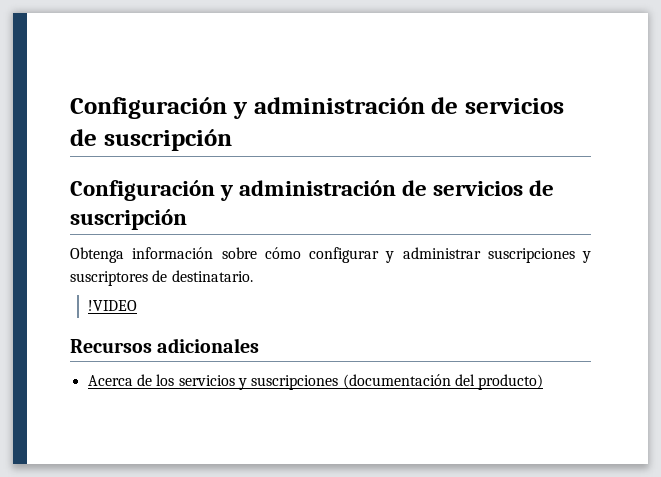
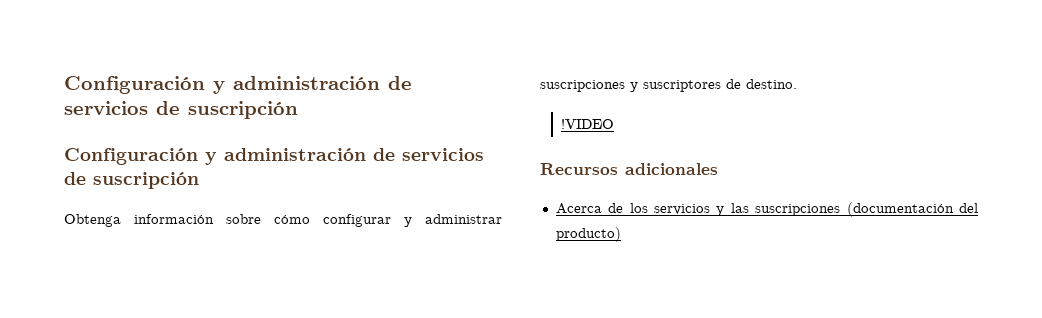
- Obtenga información sobre cómo configurar y administrar suscripciones y suscriptores de destinatario.
+ Obtenga información sobre cómo configurar y administrar suscripciones y suscriptores de destino.
- Acerca de los servicios y suscripciones (documentación del producto)
+ Acerca de los servicios y las suscripciones (documentación del producto)

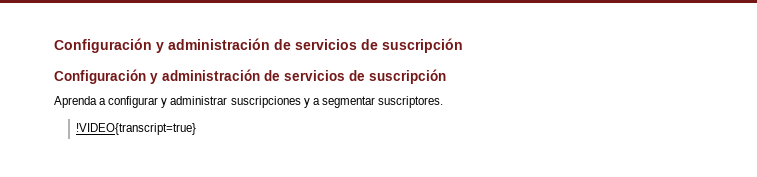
- Obtenga información sobre cómo configurar y administrar suscripciones y suscriptores de destino.
- !VIDEO
- Recursos adicionales
- Acerca de los servicios y las suscripciones (documentación del producto)
+ Aprenda a configurar y administrar suscripciones y a segmentar suscriptores.
+ !VIDEO{transcript=true}

